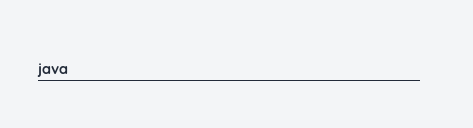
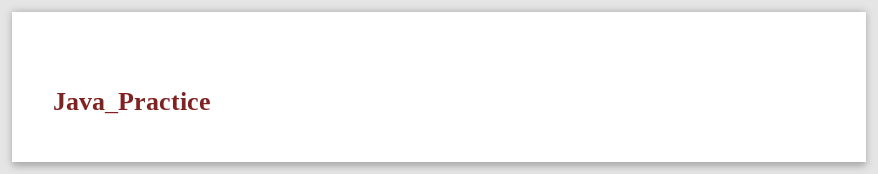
- java
+ Java_Practice

